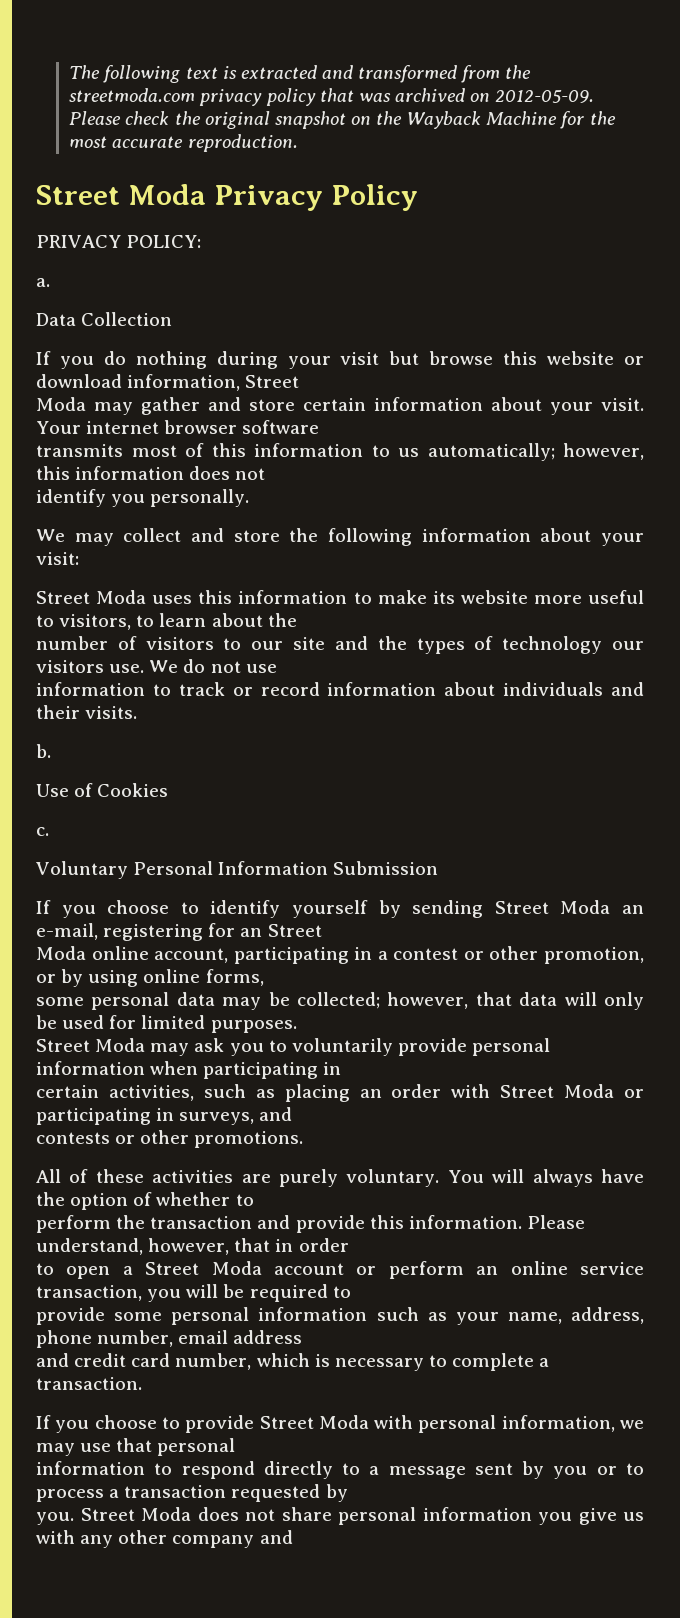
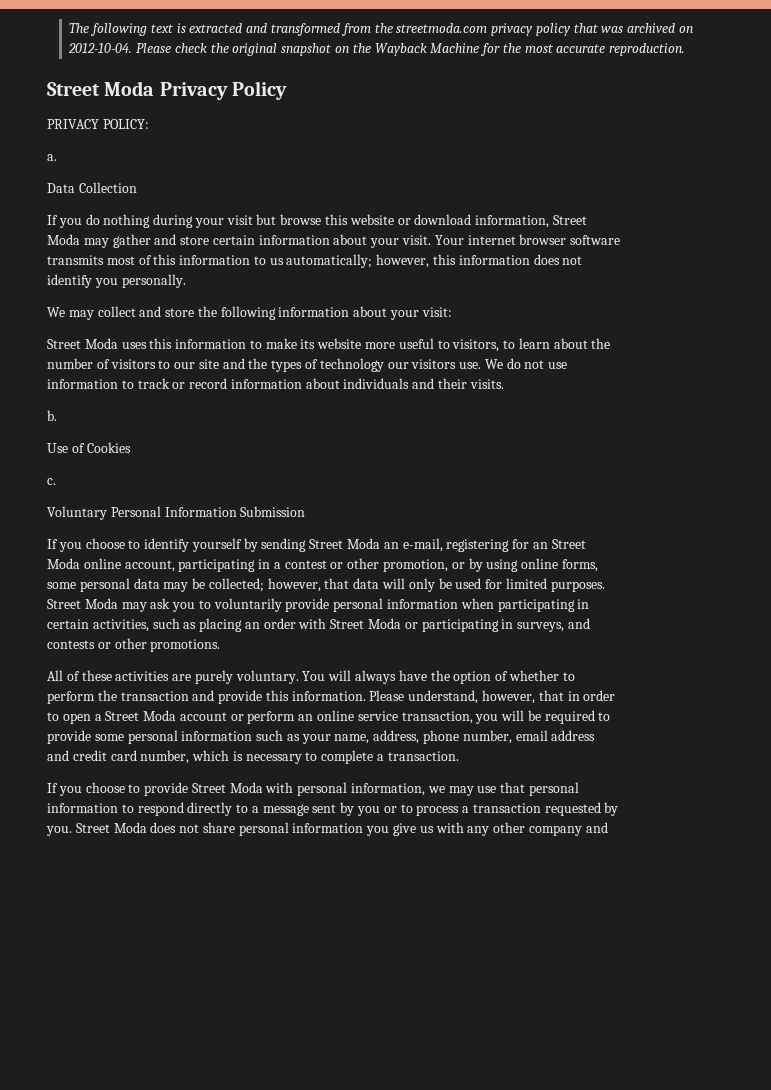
- The following text is extracted and transformed from the streetmoda.com privacy policy that was archived on 2012-05-09.
+ The following text is extracted and transformed from the streetmoda.com privacy policy that was archived on 2012-10-04.

